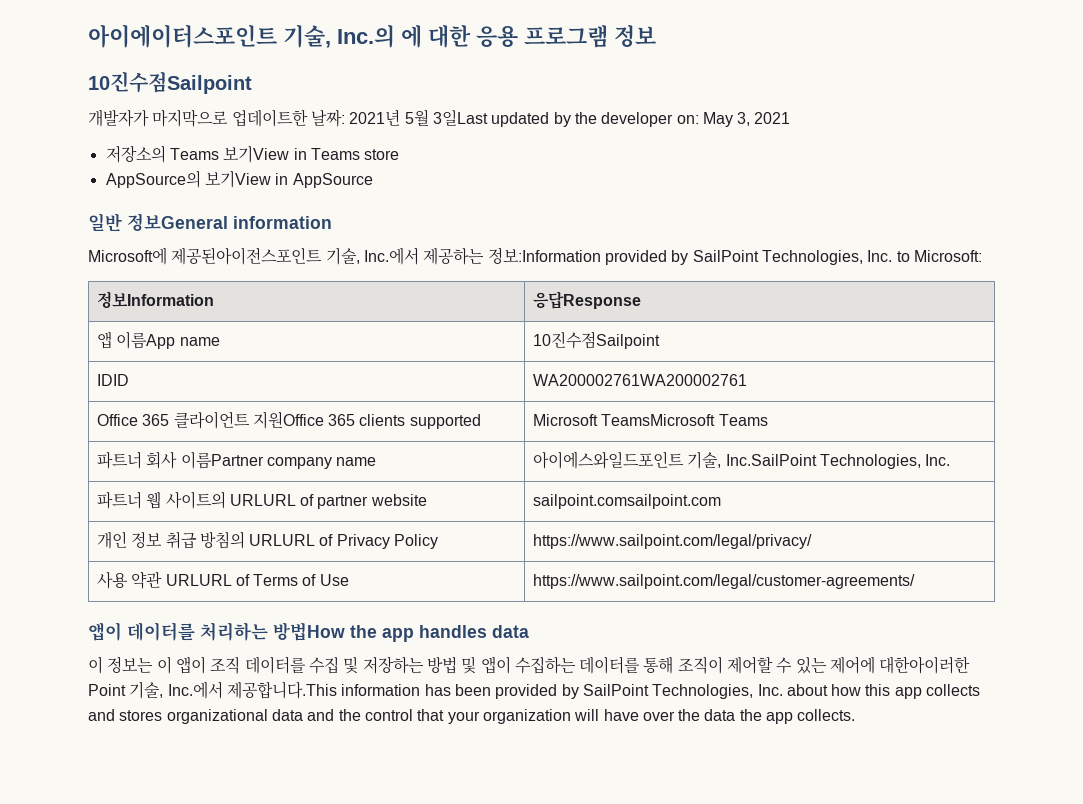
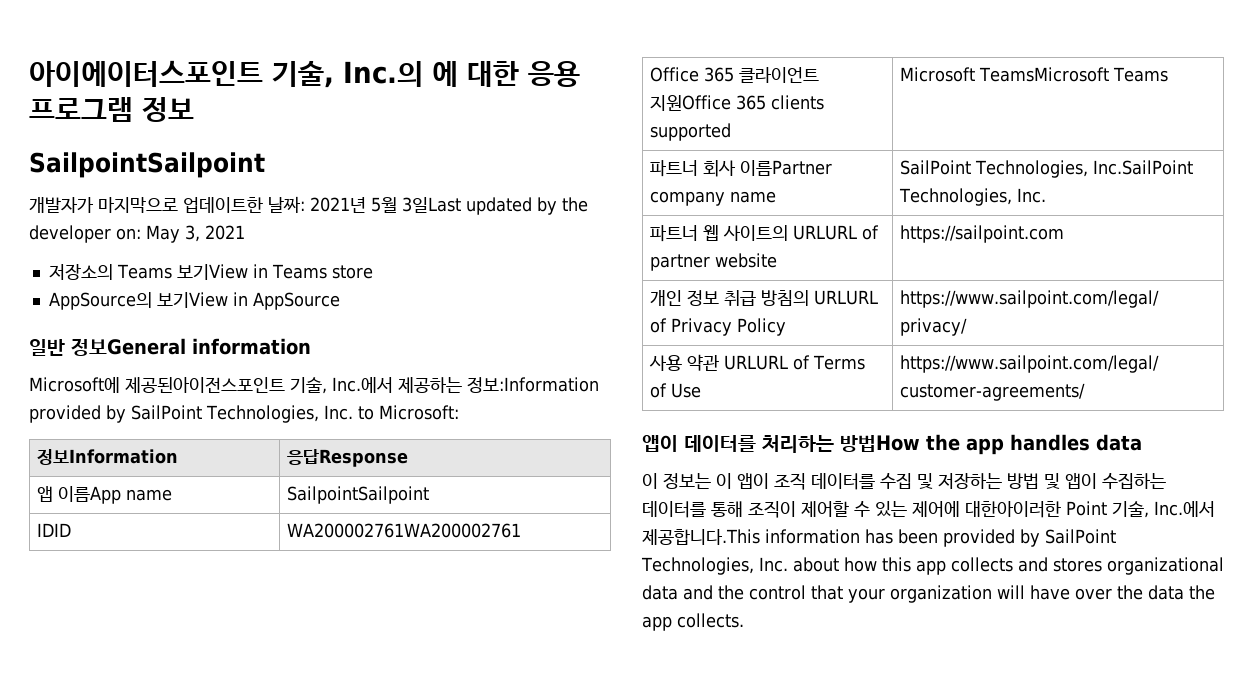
  아이에이터스포인트 기술, Inc.의 에 대한 응용 프로그램 정보
- 10진수점Sailpoint
+ SailpointSailpoint
- 앱 이름App name | 10진수점Sailpoint
+ 앱 이름App name | SailpointSailpoint
- 파트너 회사 이름Partner company name | 아이에스와일드포인트 기술, Inc.SailPoint Technologies, Inc.
+ 파트너 회사 이름Partner company name | SailPoint Technologies, Inc.SailPoint Technologies, Inc.
- 파트너 웹 사이트의 URLURL of partner website | sailpoint.comsailpoint.com
+ 파트너 웹 사이트의 URLURL of partner website | https://sailpoint.com

